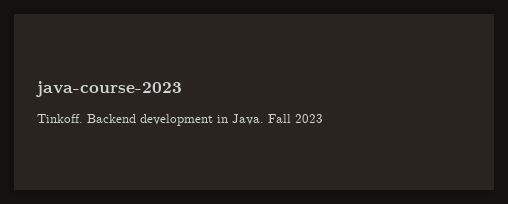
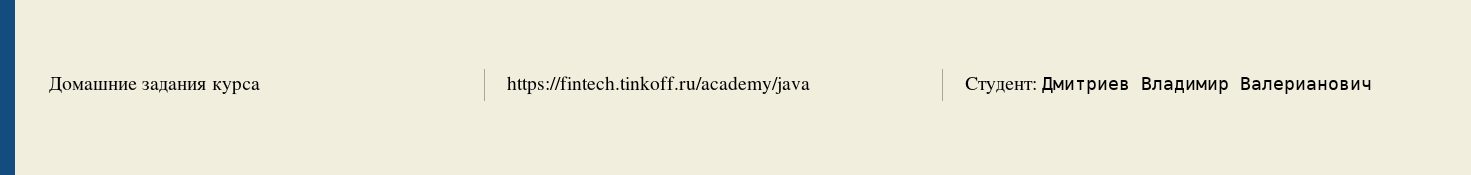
- java-course-2023
- Tinkoff. Backend development in Java. Fall 2023
+ Домашние задания курса https://fintech.tinkoff.ru/academy/java
+ Студент: Дмитриев Владимир Валерианович

